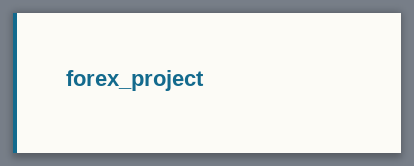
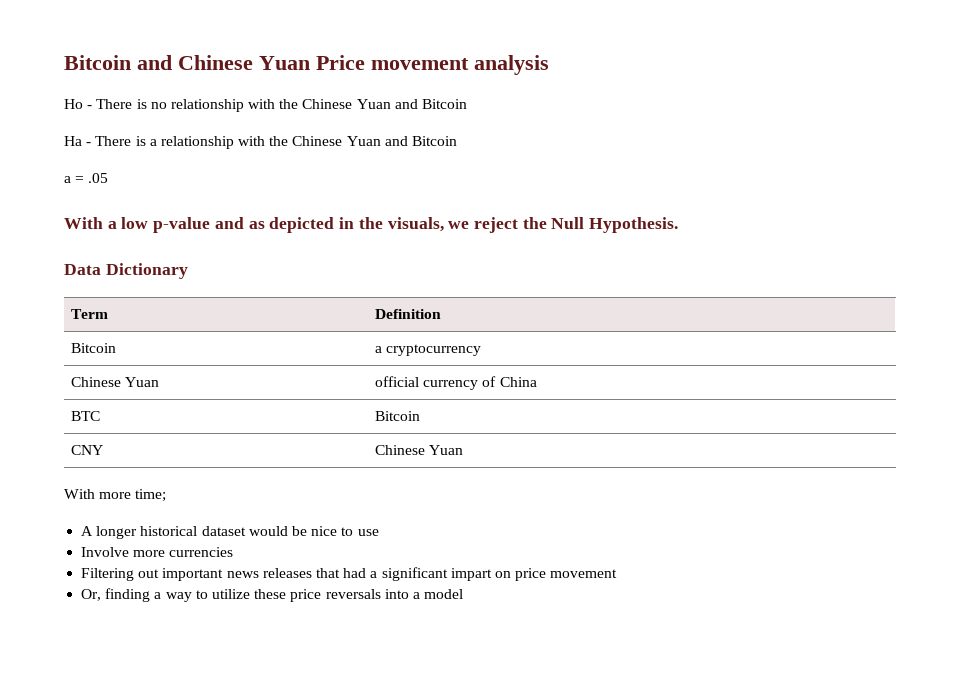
- forex_project
+ Bitcoin and Chinese Yuan Price movement analysis
+ Ho - There is no relationship with the Chinese Yuan and Bitcoin
+ Ha - There is a relationship with the Chinese Yuan and Bitcoin
+ a = .05
+ With a low p-value and as depicted in the visuals, we reject the Null Hypothesis.
+ Data Dictionary
+ Term | Definition
+ Bitcoin | a cryptocurrency
+ Chinese Yuan | official currency of China
+ BTC | Bitcoin
+ CNY | Chinese Yuan
+ With more time;
+ A longer historical dataset would be nice to use
+ Involve more currencies
+ Filtering out important news releases that had a significant impart on price movement
+ Or, finding a way to utilize these price reversals into a model

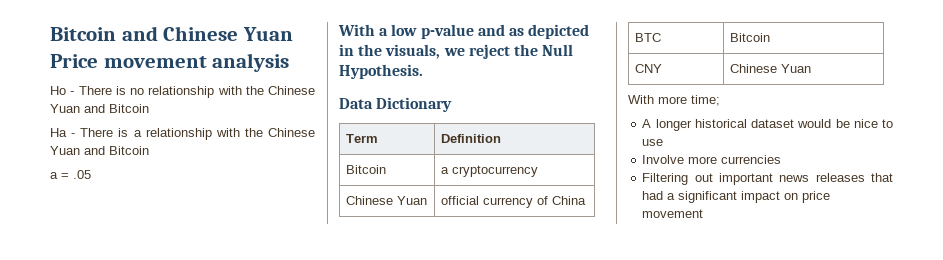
- Filtering out important news releases that had a significant impart on price movement
+ Filtering out important news releases that had a significant impact on price movement
- Or, finding a way to utilize these price reversals into a model

